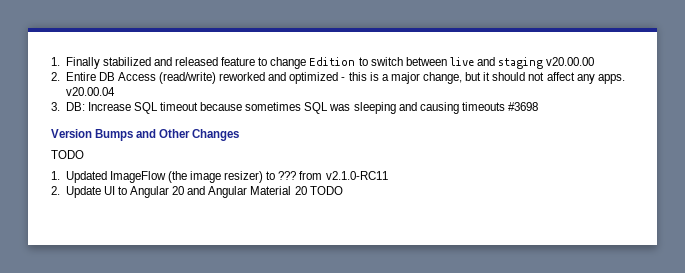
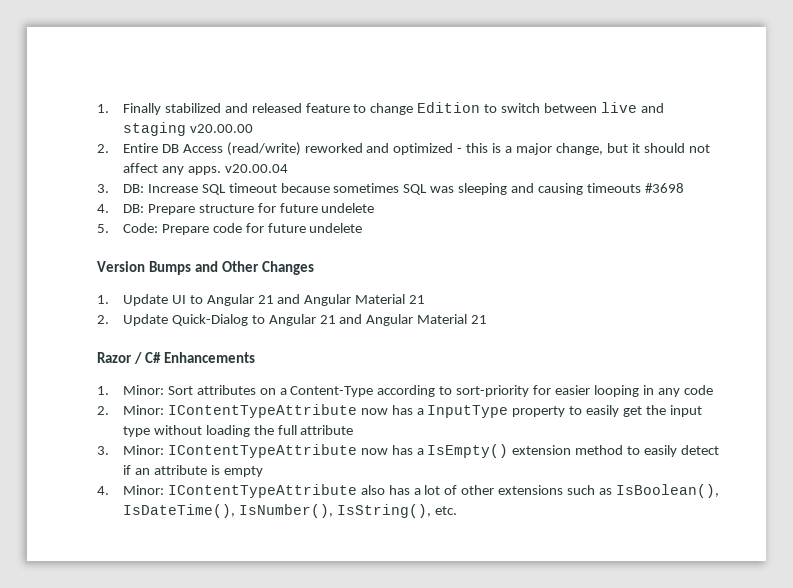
+ 4. DB: Prepare structure for future undelete
+ 5. Code: Prepare code for future undelete
  Version Bumps and Other Changes
- TODO
- 1. Updated ImageFlow (the image resizer) to ??? from v2.1.0-RC11
- 2. Update UI to Angular 20 and Angular Material 20 TODO
+ 1. Update UI to Angular 21 and Angular Material 21
+ 2. Update Quick-Dialog to Angular 21 and Angular Material 21
+ Razor / C# Enhancements
+ 1. Minor: Sort attributes on a Content-Type according to sort-priority for easier looping in any code
+ 2. Minor: IContentTypeAttribute now has a InputType property to easily get the input type without loading the full attribute
+ 3. Minor: IContentTypeAttribute now has a IsEmpty() extension method to easily detect if an attribute is empty
+ 4. Minor: IContentTypeAttribute also has a lot of other extensions such as IsBoolean(), IsDateTime(), IsNumber(), IsString(), etc.

